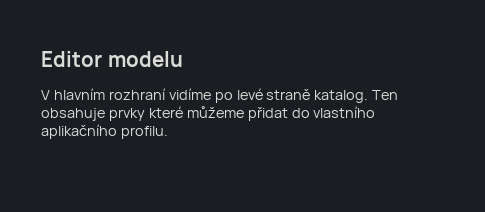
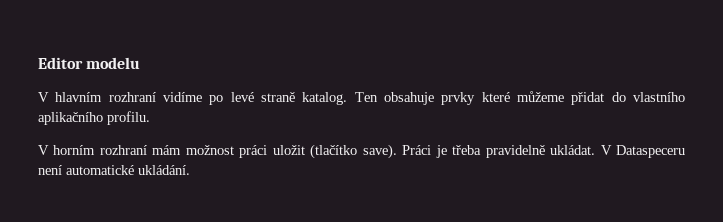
+ V horním rozhraní mám možnost práci uložit (tlačítko save). Práci je třeba pravidelně ukládat. V Dataspeceru není automatické ukládání.

